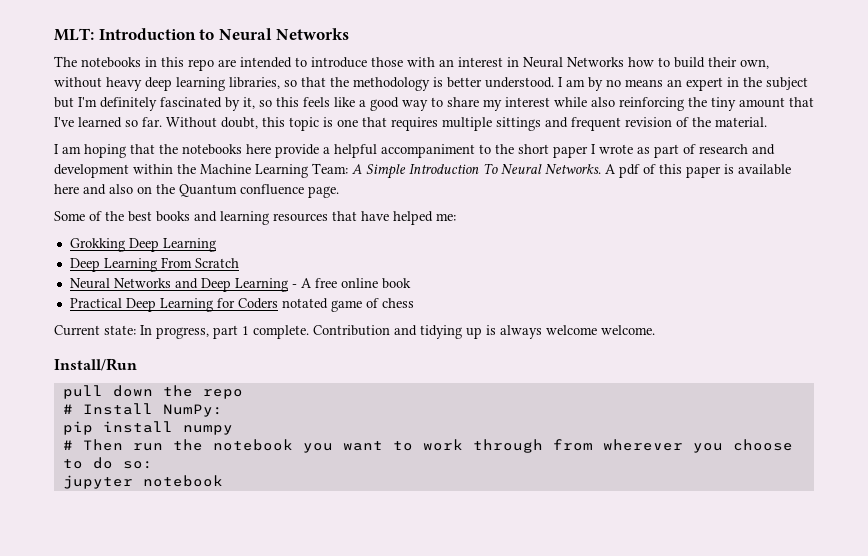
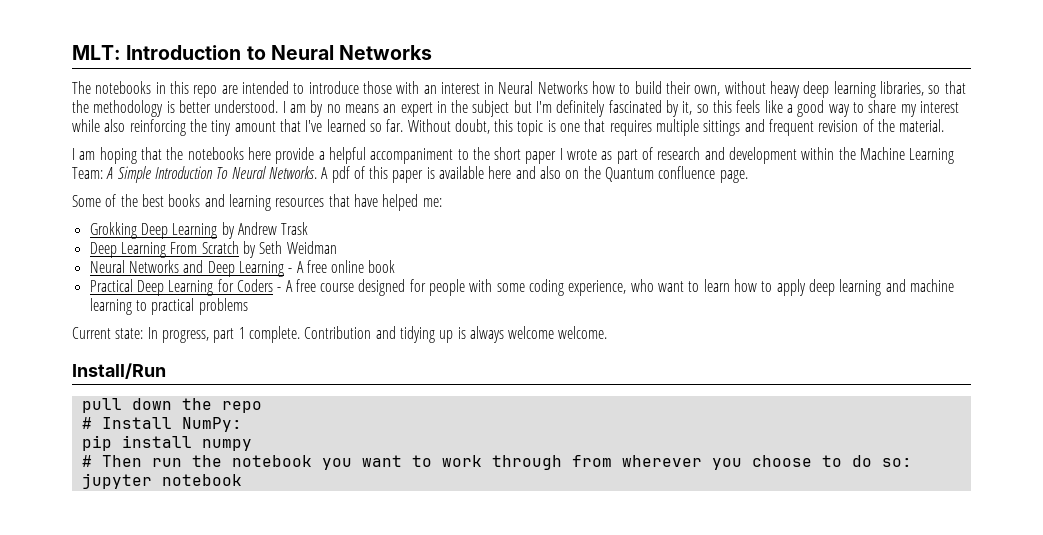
- Grokking Deep Learning
+ Grokking Deep Learning by Andrew Trask
- Deep Learning From Scratch
+ Deep Learning From Scratch by Seth Weidman
- Practical Deep Learning for Coders notated game of chess
+ Practical Deep Learning for Coders - A free course designed for people with some coding experience, who want to learn how to apply deep learning and machine learning to practical problems

